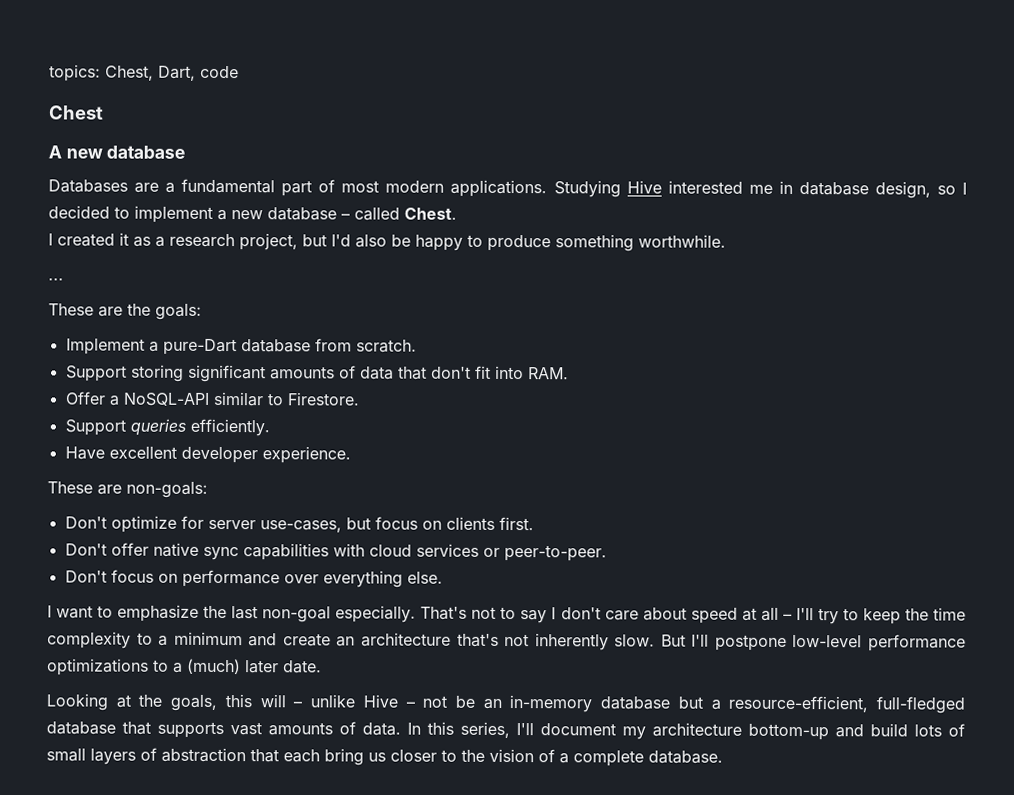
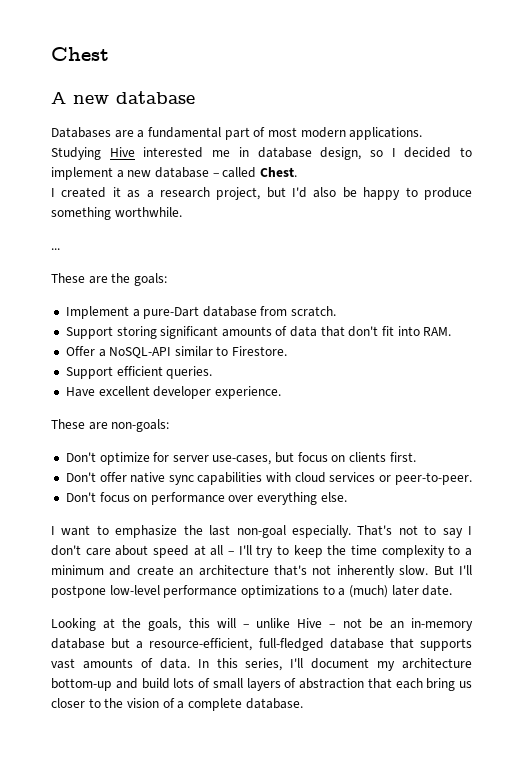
- topics: Chest, Dart, code
- Support queries efficiently.
+ Support efficient queries.

